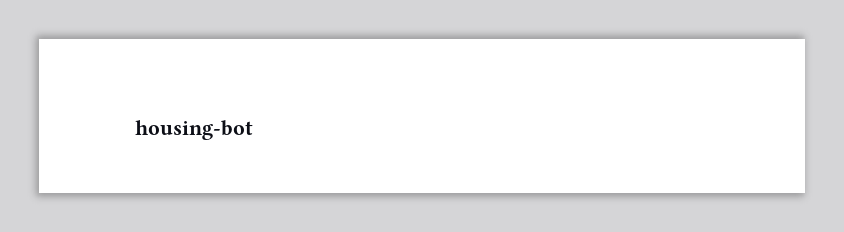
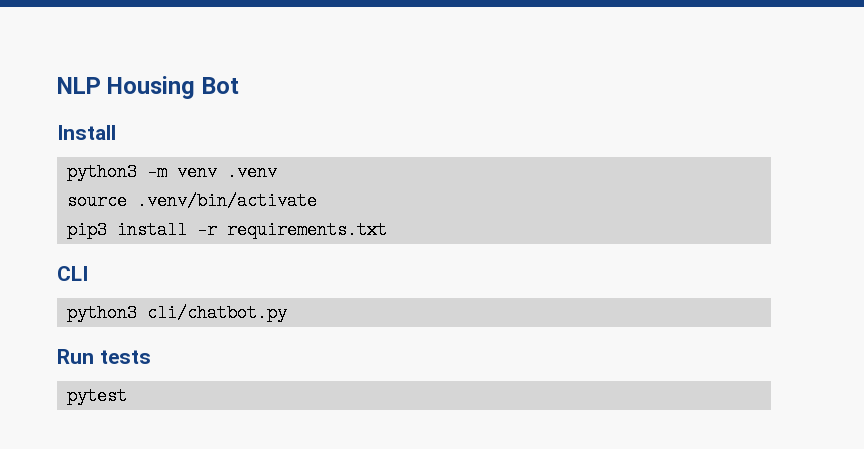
- housing-bot
+ NLP Housing Bot
+ Install
+ python3 -m venv .venv
+ source .venv/bin/activate
+ pip3 install -r requirements.txt
+ CLI
+ python3 cli/chatbot.py
+ Run tests
+ pytest

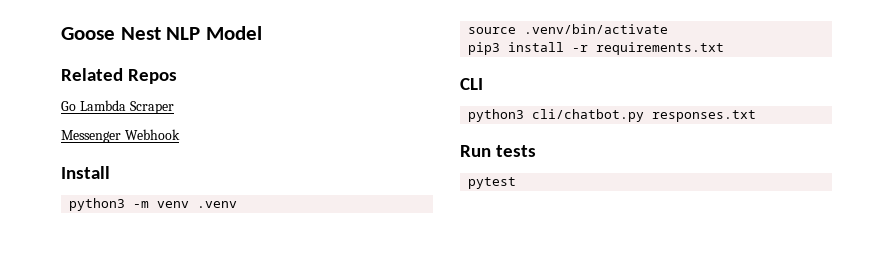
- NLP Housing Bot
+ Goose Nest NLP Model
+ Related Repos
+ Go Lambda Scraper
+ Messenger Webhook
- python3 cli/chatbot.py
+ python3 cli/chatbot.py responses.txt

